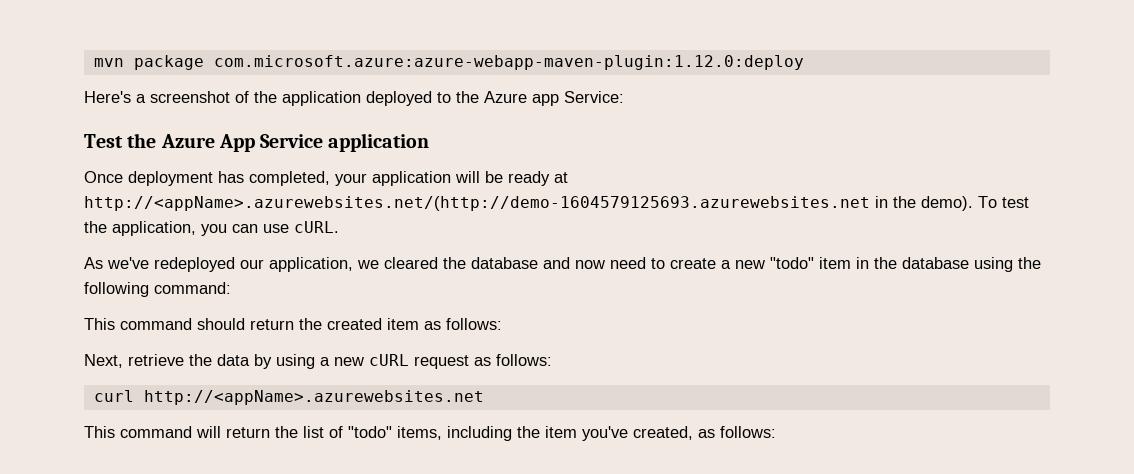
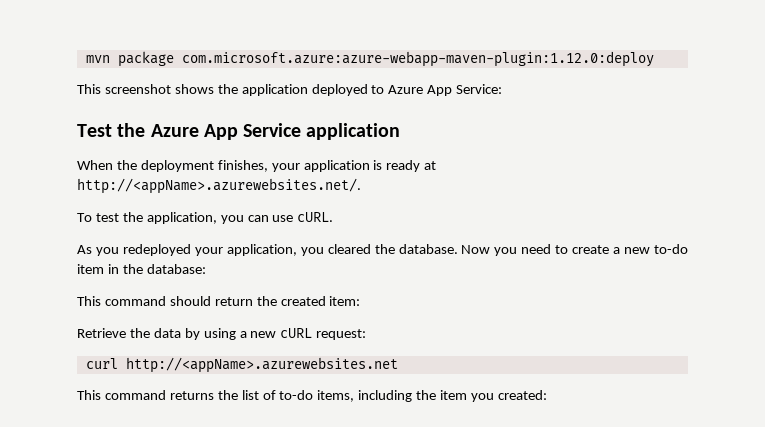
- Here's a screenshot of the application deployed to the Azure app Service:
+ This screenshot shows the application deployed to Azure App Service:
- Once deployment has completed, your application will be ready at http://<appName>.azurewebsites.net/(http://demo-1604579125693.azurewebsites.net in the demo). To test the application, you can use cURL.
+ When the deployment finishes, your application is ready at http://<appName>.azurewebsites.net/.
+ To test the application, you can use cURL.
- As we've redeployed our application, we cleared the database and now need to create a new "todo" item in the database using the following command:
+ As you redeployed your application, you cleared the database. Now you need to create a new to-do item in the database:
- This command should return the created item as follows:
- Next, retrieve the data by using a new cURL request as follows:
+ This command should return the created item:
+ Retrieve the data by using a new cURL request:
- This command will return the list of "todo" items, including the item you've created, as follows:
+ This command returns the list of to-do items, including the item you created:

